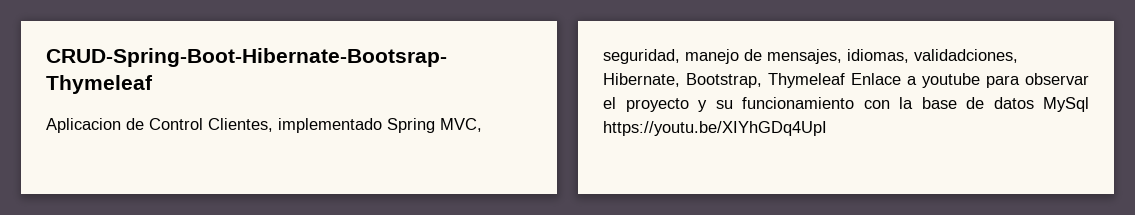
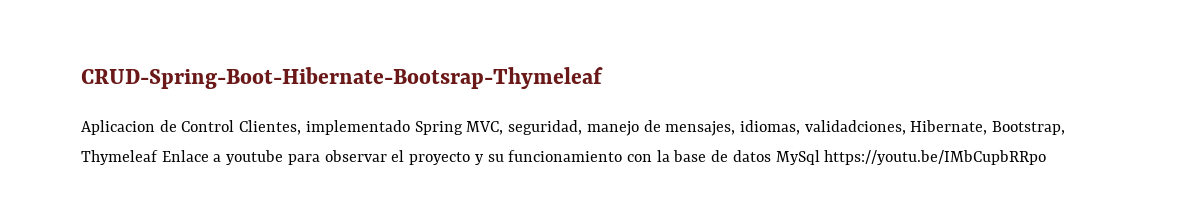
- Aplicacion de Control Clientes, implementado Spring MVC, seguridad, manejo de mensajes, idiomas, validadciones, Hibernate, Bootstrap, Thymeleaf Enlace a youtube para observar el proyecto y su funcionamiento con la base de datos MySql https://youtu.be/XIYhGDq4UpI
+ Aplicacion de Control Clientes, implementado Spring MVC, seguridad, manejo de mensajes, idiomas, validadciones, Hibernate, Bootstrap, Thymeleaf Enlace a youtube para observar el proyecto y su funcionamiento con la base de datos MySql https://youtu.be/IMbCupbRRpo

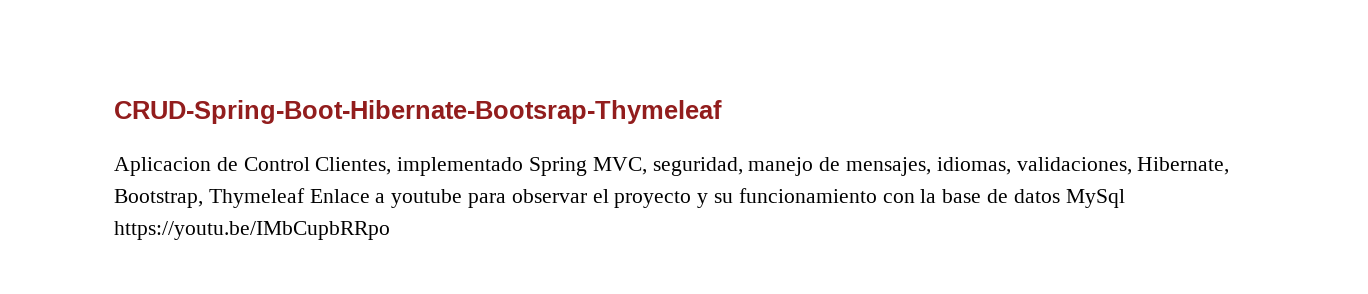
- Aplicacion de Control Clientes, implementado Spring MVC, seguridad, manejo de mensajes, idiomas, validadciones, Hibernate, Bootstrap, Thymeleaf Enlace a youtube para observar el proyecto y su funcionamiento con la base de datos MySql https://youtu.be/IMbCupbRRpo
+ Aplicacion de Control Clientes, implementado Spring MVC, seguridad, manejo de mensajes, idiomas, validaciones, Hibernate, Bootstrap, Thymeleaf Enlace a youtube para observar el proyecto y su funcionamiento con la base de datos MySql https://youtu.be/IMbCupbRRpo

